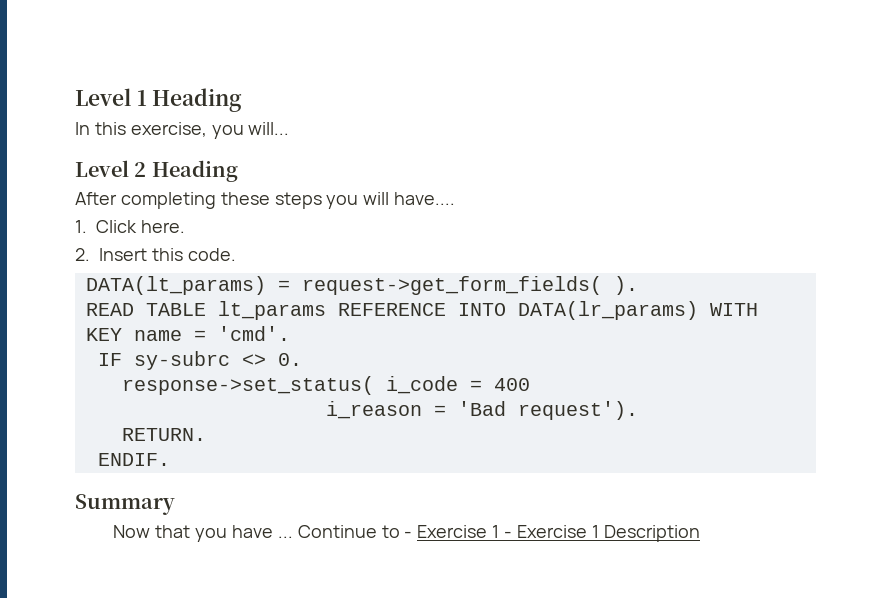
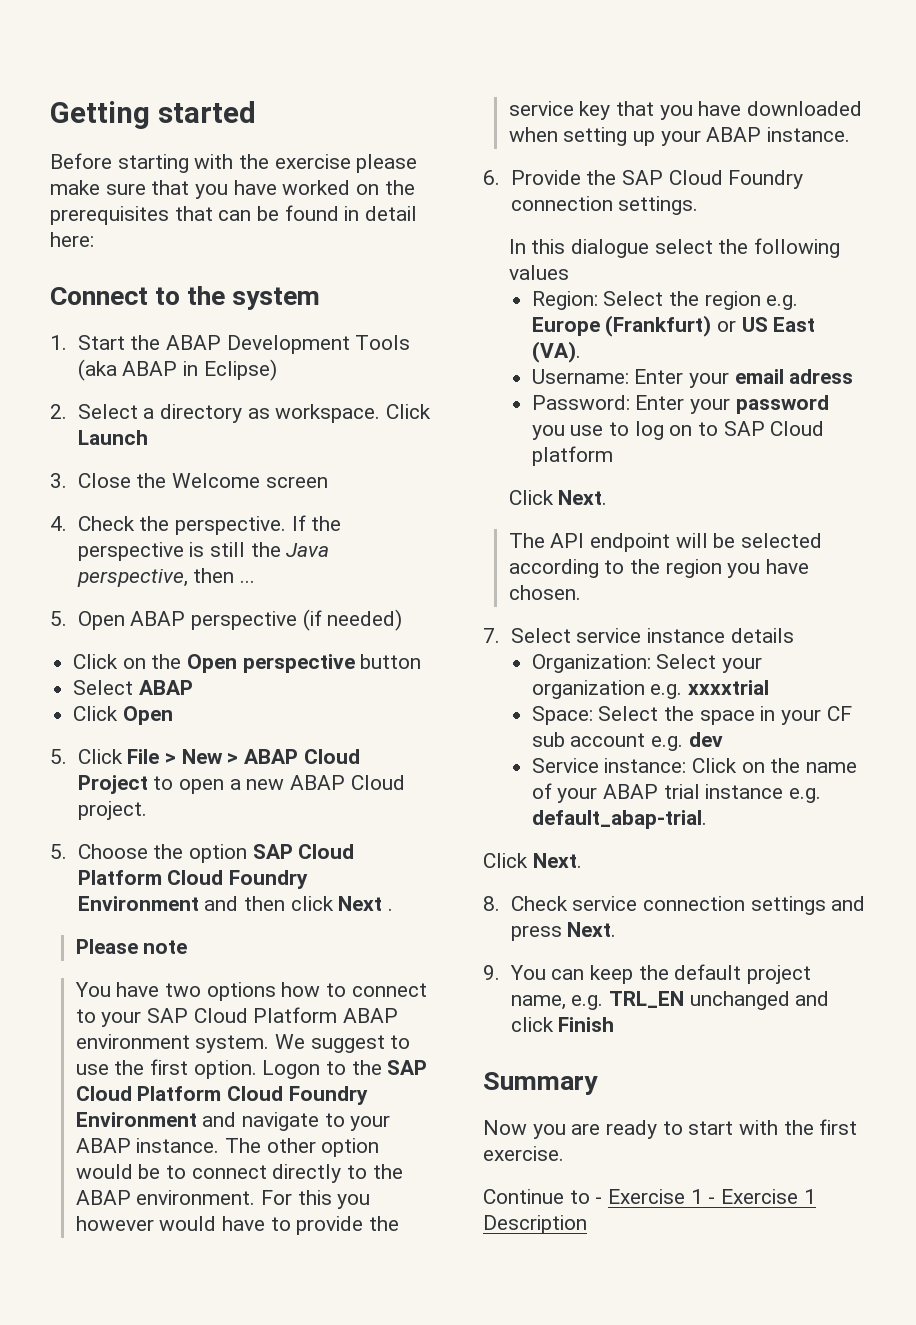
- Level 1 Heading
- In this exercise, you will...
- Level 2 Heading
- After completing these steps you will have....
- 1. Click here.
- 2. Insert this code.
- DATA(lt_params) = request->get_form_fields( ).
- READ TABLE lt_params REFERENCE INTO DATA(lr_params) WITH KEY name = 'cmd'.
- IF sy-subrc <> 0.
- response->set_status( i_code = 400
- i_reason = 'Bad request').
- RETURN.
- ENDIF.
+ Getting started
+ Before starting with the exercise please make sure that you have worked on the prerequisites that can be found in detail here:
+ Connect to the system
+ 1. Start the ABAP Development Tools (aka ABAP in Eclipse)
+ 2. Select a directory as workspace. Click Launch
+ 3. Close the Welcome screen
+ 4. Check the perspective. If the perspective is still the Java perspective, then ...
+ 5. Open ABAP perspective (if needed)
+ Click on the Open perspective button
+ Select ABAP
+ Click Open
+ 5. Click File > New > ABAP Cloud Project to open a new ABAP Cloud project.
+ 5. Choose the option SAP Cloud Platform Cloud Foundry Environment and then click Next .
+ Please note
+ You have two options how to connect to your SAP Cloud Platform ABAP environment system. We suggest to use the first option. Logon to the SAP Cloud Platform Cloud Foundry Environment and navigate to your ABAP instance. The other option would be to connect directly to the ABAP environment. For this you however would have to provide the service key that you have downloaded when setting up your ABAP instance.
+ 6. Provide the SAP Cloud Foundry connection settings.
+ In this dialogue select the following values
+ Region: Select the region e.g. Europe (Frankfurt) or US East (VA).
+ Username: Enter your email adress
+ Password: Enter your password you use to log on to SAP Cloud platform
+ Click Next.
+ The API endpoint will be selected according to the region you have chosen.
+ 7. Select service instance details
+ Organization: Select your organization e.g. xxxxtrial
+ Space: Select the space in your CF sub account e.g. dev
+ Service instance: Click on the name of your ABAP trial instance e.g. default_abap-trial.
+ Click Next.
+ 8. Check service connection settings and press Next.
+ 9. You can keep the default project name, e.g. TRL_EN unchanged and click Finish
  Summary
- Now that you have ... Continue to - Exercise 1 - Exercise 1 Description
+ Now you are ready to start with the first exercise.
+ Continue to - Exercise 1 - Exercise 1 Description

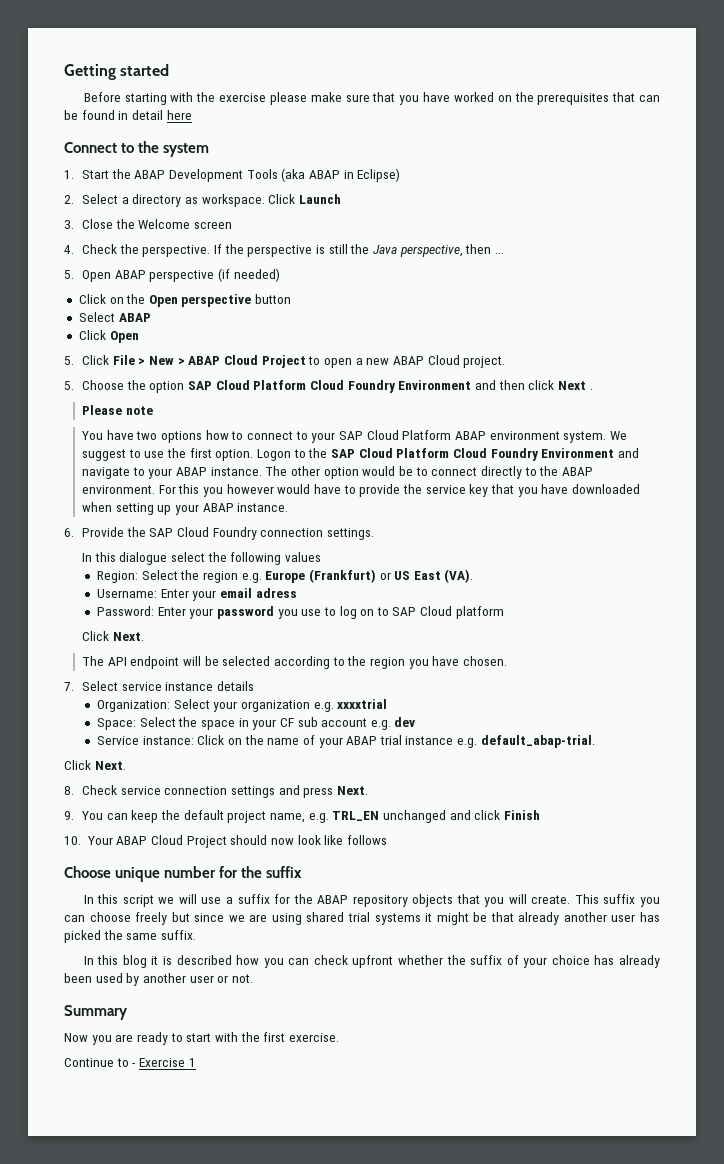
- Before starting with the exercise please make sure that you have worked on the prerequisites that can be found in detail here:
+ Before starting with the exercise please make sure that you have worked on the prerequisites that can be found in detail here
+ 10. Your ABAP Cloud Project should now look like follows
+ Choose unique number for the suffix
+ In this script we will use a suffix for the ABAP repository objects that you will create. This suffix you can choose freely but since we are using shared trial systems it might be that already another user has picked the same suffix.
+ In this blog it is described how you can check upfront whether the suffix of your choice has already been used by another user or not.
- Continue to - Exercise 1 - Exercise 1 Description
+ Continue to - Exercise 1

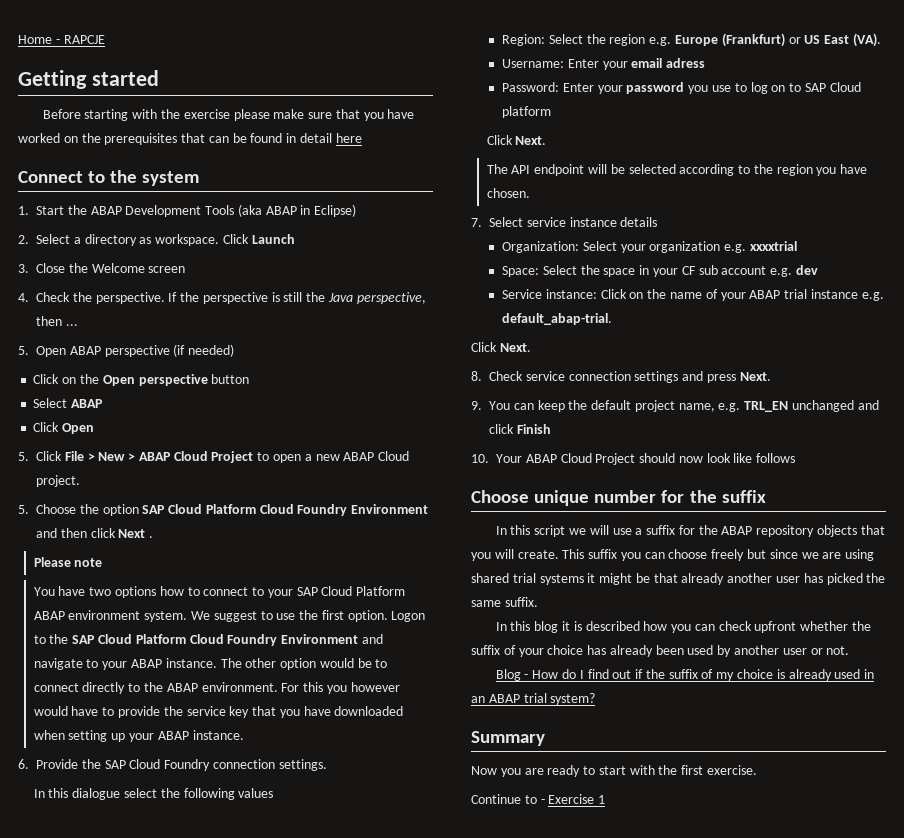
+ Home - RAPCJE
+ Blog - How do I find out if the suffix of my choice is already used in an ABAP trial system?

